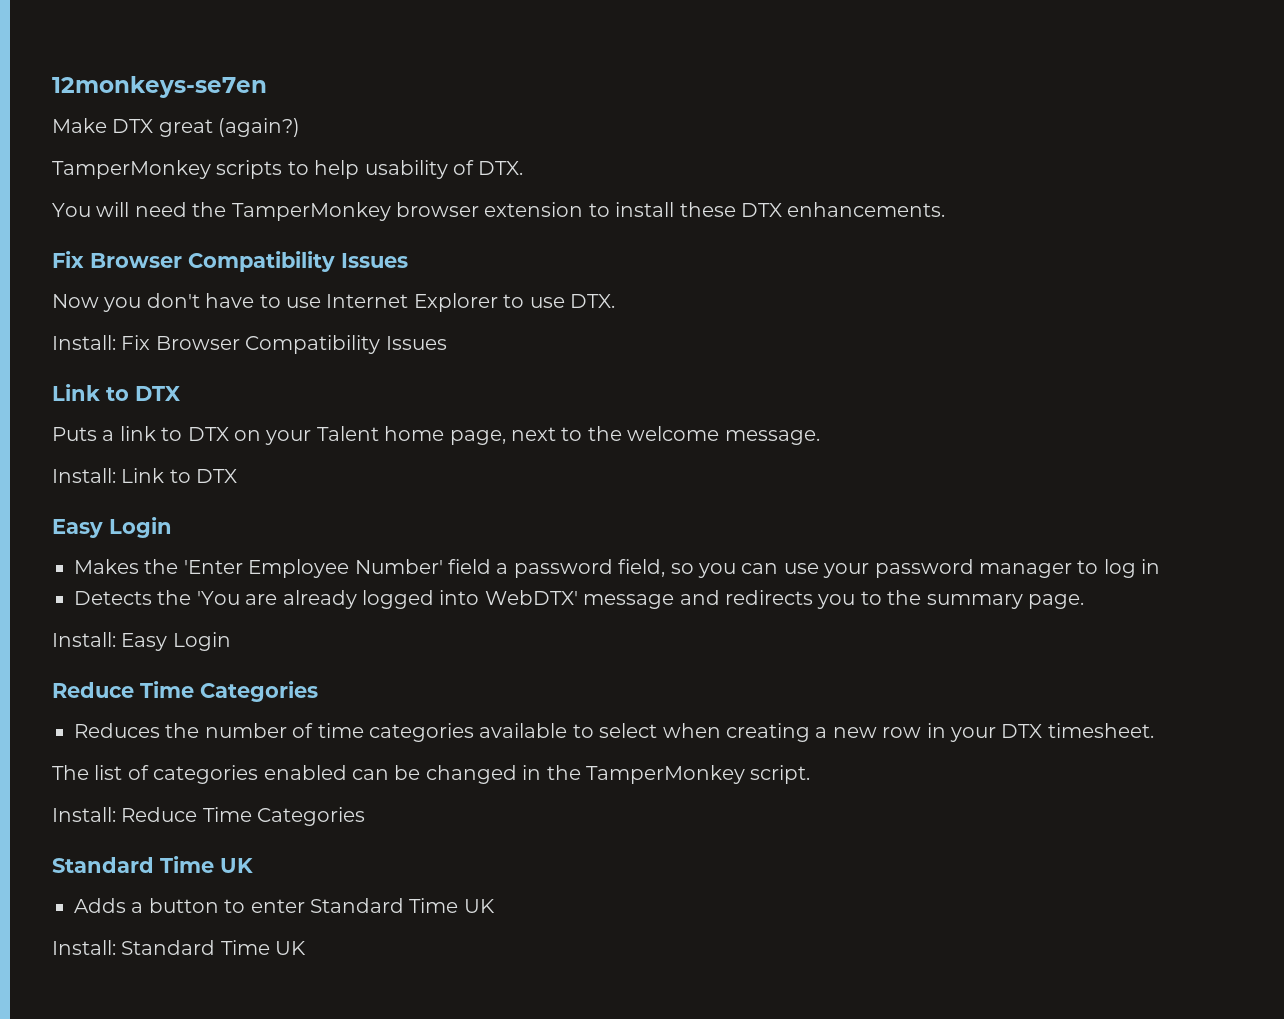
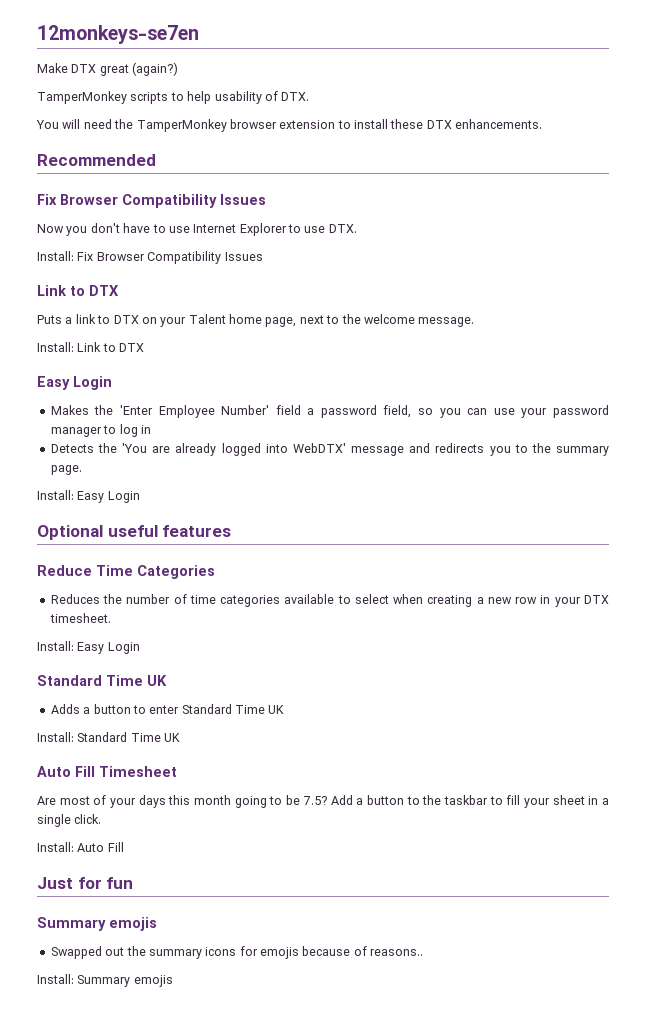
+ Recommended
+ Optional useful features
  Reduces the number of time categories available to select when creating a new row in your DTX timesheet.
- The list of categories enabled can be changed in the TamperMonkey script.
- Install: Reduce Time Categories
+ Install: Easy Login
+ Auto Fill Timesheet
+ Are most of your days this month going to be 7.5? Add a button to the taskbar to fill your sheet in a single click.
+ Install: Auto Fill
+ Just for fun
+ Summary emojis
+ Swapped out the summary icons for emojis because of reasons..
+ Install: Summary emojis

